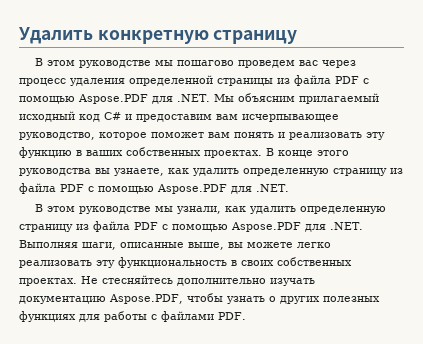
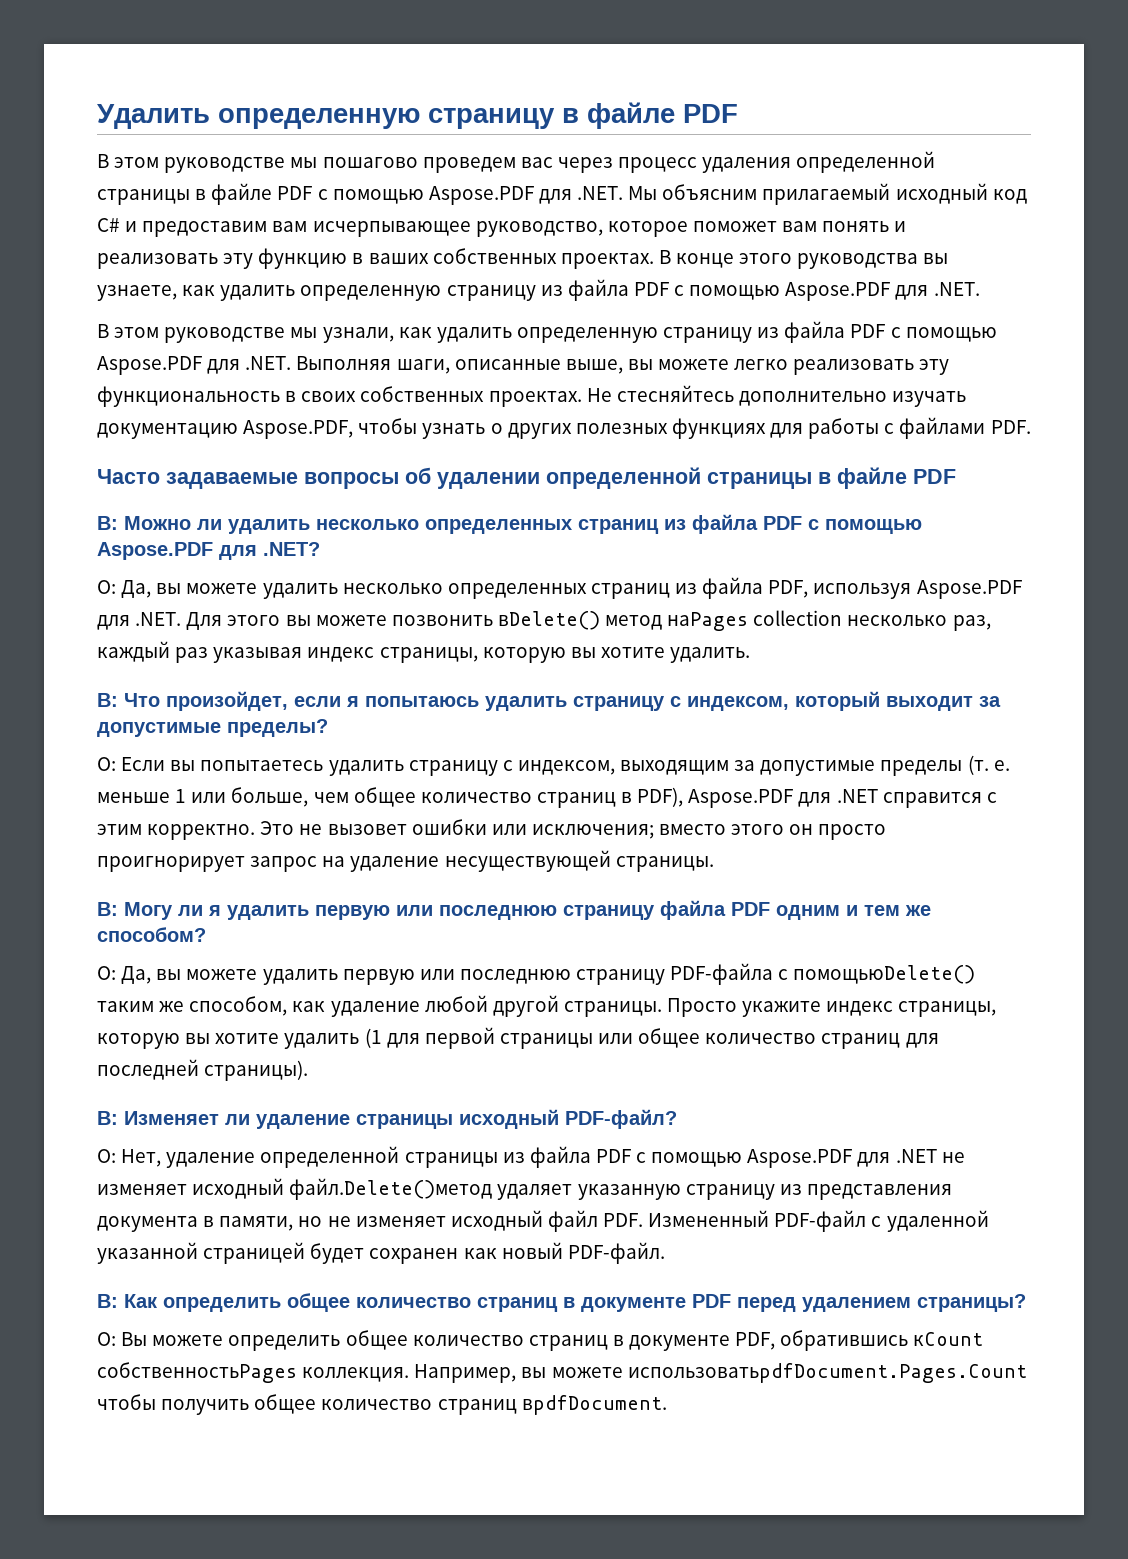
- Удалить конкретную страницу
+ Удалить определенную страницу в файле PDF
- В этом руководстве мы пошагово проведем вас через процесс удаления определенной страницы из файла PDF с помощью Aspose.PDF для .NET. Мы объясним прилагаемый исходный код C# и предоставим вам исчерпывающее руководство, которое поможет вам понять и реализовать эту функцию в ваших собственных проектах.
+ В этом руководстве мы пошагово проведем вас через процесс удаления определенной страницы в файле PDF с помощью Aspose.PDF для .NET. Мы объясним прилагаемый исходный код C# и предоставим вам исчерпывающее руководство, которое поможет вам понять и реализовать эту функцию в ваших собственных проектах.
+ Часто задаваемые вопросы об удалении определенной страницы в файле PDF
+ В: Можно ли удалить несколько определенных страниц из файла PDF с помощью Aspose.PDF для .NET?
+ О: Да, вы можете удалить несколько определенных страниц из файла PDF, используя Aspose.PDF для .NET. Для этого вы можете позвонить вDelete() метод наPages collection несколько раз, каждый раз указывая индекс страницы, которую вы хотите удалить.
+ В: Что произойдет, если я попытаюсь удалить страницу с индексом, который выходит за допустимые пределы?
+ О: Если вы попытаетесь удалить страницу с индексом, выходящим за допустимые пределы (т. е. меньше 1 или больше, чем общее количество страниц в PDF), Aspose.PDF для .NET справится с этим корректно. Это не вызовет ошибки или исключения; вместо этого он просто проигнорирует запрос на удаление несуществующей страницы.
+ В: Могу ли я удалить первую или последнюю страницу файла PDF одним и тем же способом?
+ О: Да, вы можете удалить первую или последнюю страницу PDF-файла с помощьюDelete() таким же способом, как удаление любой другой страницы. Просто укажите индекс страницы, которую вы хотите удалить (1 для первой страницы или общее количество страниц для последней страницы).
+ В: Изменяет ли удаление страницы исходный PDF-файл?
+ О: Нет, удаление определенной страницы из файла PDF с помощью Aspose.PDF для .NET не изменяет исходный файл.Delete()метод удаляет указанную страницу из представления документа в памяти, но не изменяет исходный файл PDF. Измененный PDF-файл с удаленной указанной страницей будет сохранен как новый PDF-файл.
+ В: Как определить общее количество страниц в документе PDF перед удалением страницы?
+ О: Вы можете определить общее количество страниц в документе PDF, обратившись кCount собственностьPages коллекция. Например, вы можете использоватьpdfDocument.Pages.Count чтобы получить общее количество страниц вpdfDocument.

